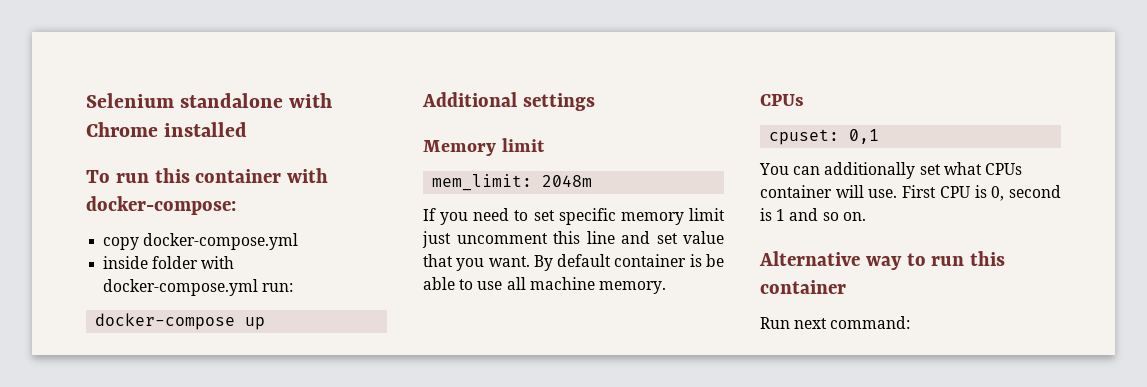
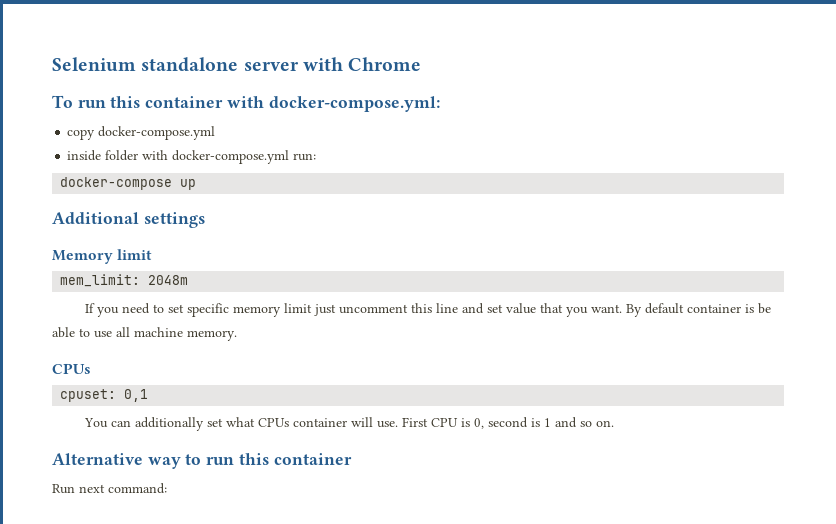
- Selenium standalone with Chrome installed
+ Selenium standalone server with Chrome
- To run this container with docker-compose:
+ To run this container with docker-compose.yml:

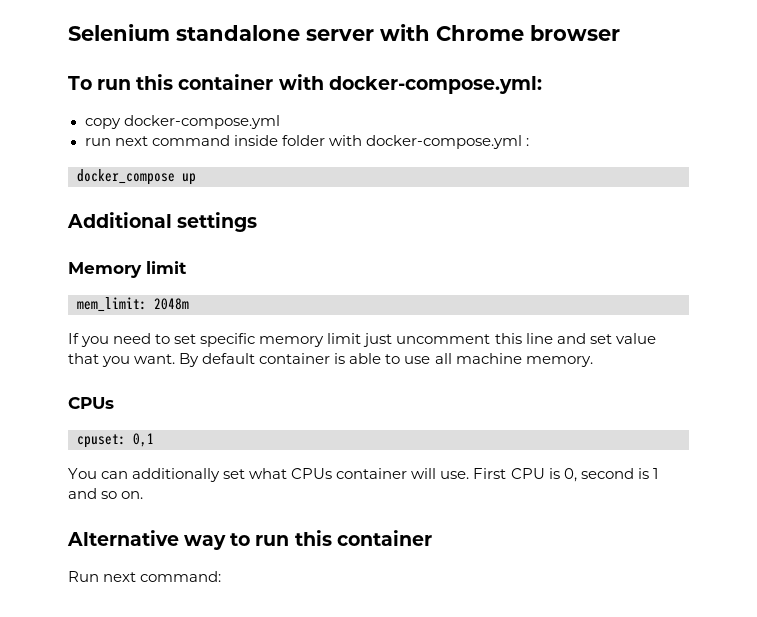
- Selenium standalone server with Chrome
+ Selenium standalone server with Chrome browser
- inside folder with docker-compose.yml run:
- docker-compose up
+ run next command inside folder with docker-compose.yml :
+ docker_compose up
- By default container is be able to use all machine memory.
+ By default container is able to use all machine memory.

